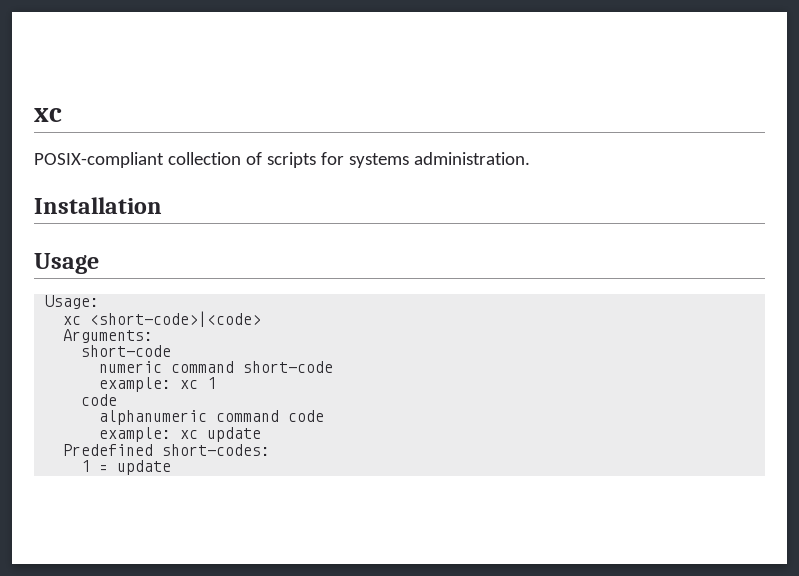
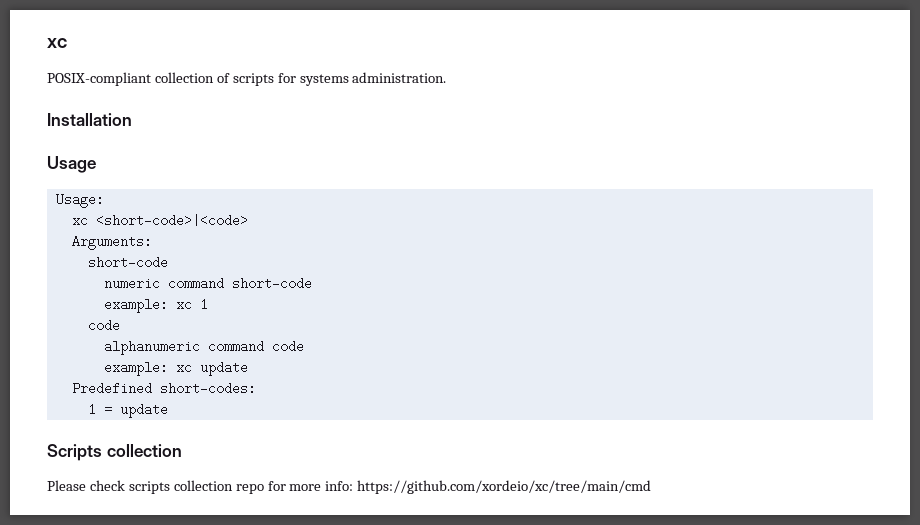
+ Scripts collection
+ Please check scripts collection repo for more info: https://github.com/xordeio/xc/tree/main/cmd

